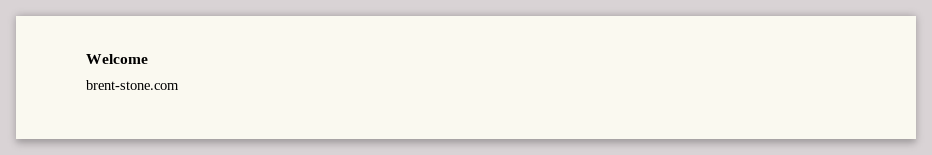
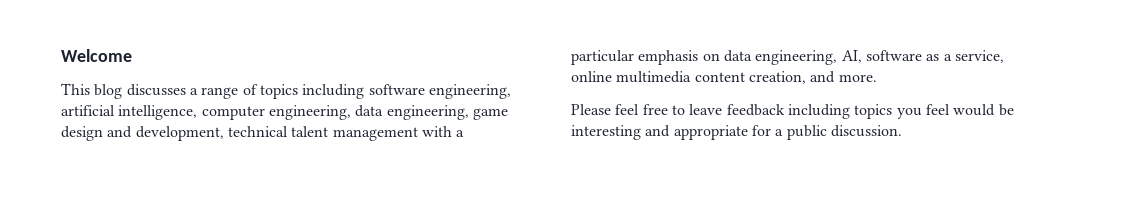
- brent-stone.com
+ This blog discusses a range of topics including software engineering, artificial intelligence, computer engineering, data engineering, game design and development, technical talent management with a particular emphasis on data engineering, AI, software as a service, online multimedia content creation, and more.
+ Please feel free to leave feedback including topics you feel would be interesting and appropriate for a public discussion.

